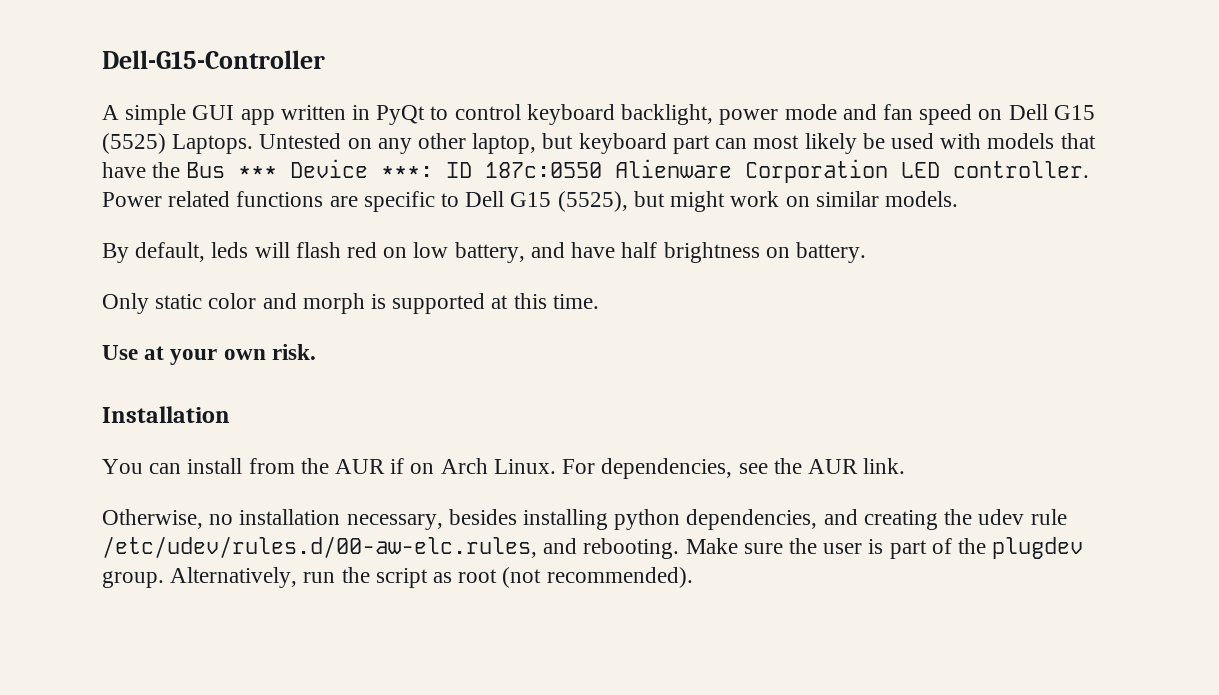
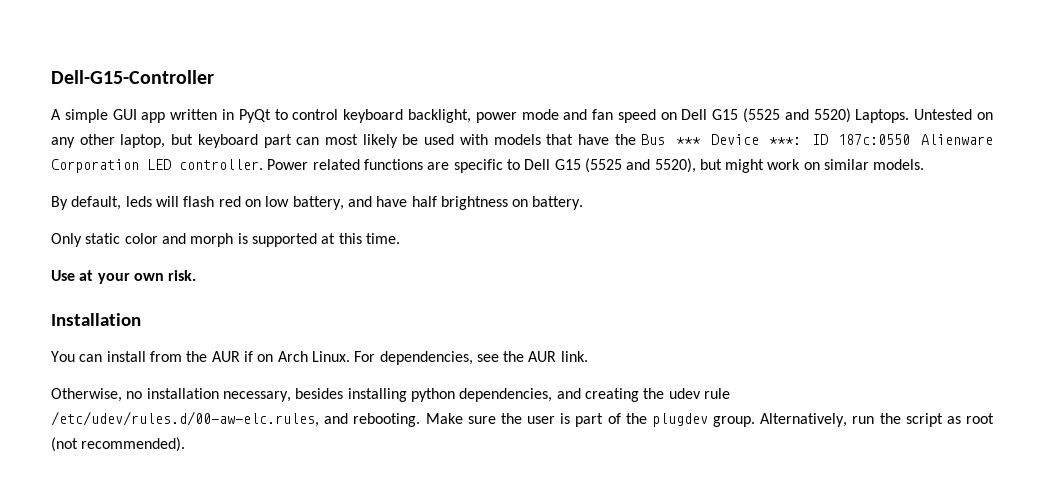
- A simple GUI app written in PyQt to control keyboard backlight, power mode and fan speed on Dell G15 (5525) Laptops.
+ A simple GUI app written in PyQt to control keyboard backlight, power mode and fan speed on Dell G15 (5525 and 5520) Laptops.
- Power related functions are specific to Dell G15 (5525), but might work on similar models.
+ Power related functions are specific to Dell G15 (5525 and 5520), but might work on similar models.

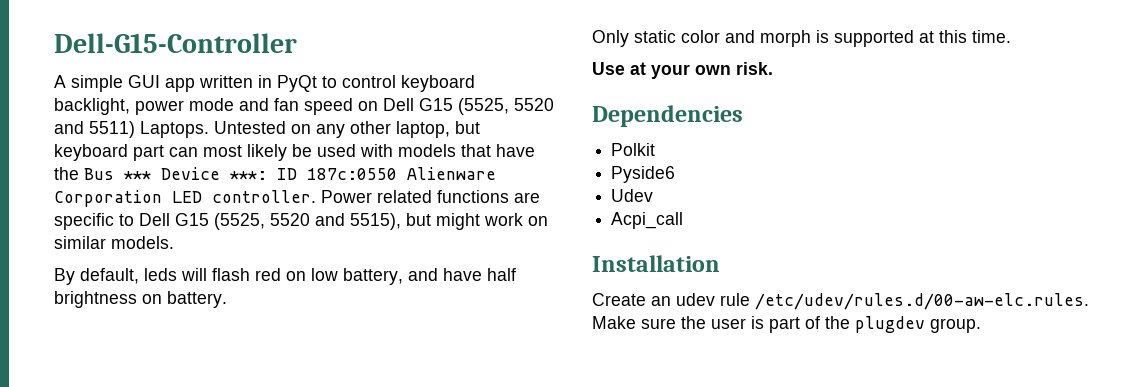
- A simple GUI app written in PyQt to control keyboard backlight, power mode and fan speed on Dell G15 (5525 and 5520) Laptops.
+ A simple GUI app written in PyQt to control keyboard backlight, power mode and fan speed on Dell G15 (5525, 5520 and 5511) Laptops.
- Power related functions are specific to Dell G15 (5525 and 5520), but might work on similar models.
+ Power related functions are specific to Dell G15 (5525, 5520 and 5515), but might work on similar models.
+ Dependencies
+ Polkit
+ Pyside6
+ Udev
+ Acpi_call
  Installation
- You can install from the AUR if on Arch Linux. For dependencies, see the AUR link.
- Otherwise, no installation necessary, besides installing python dependencies, and creating the udev rule /etc/udev/rules.d/00-aw-elc.rules, and rebooting. Make sure the user is part of the plugdev group. Alternatively, run the script as root (not recommended).
+ Create an udev rule /etc/udev/rules.d/00-aw-elc.rules. Make sure the user is part of the plugdev group.

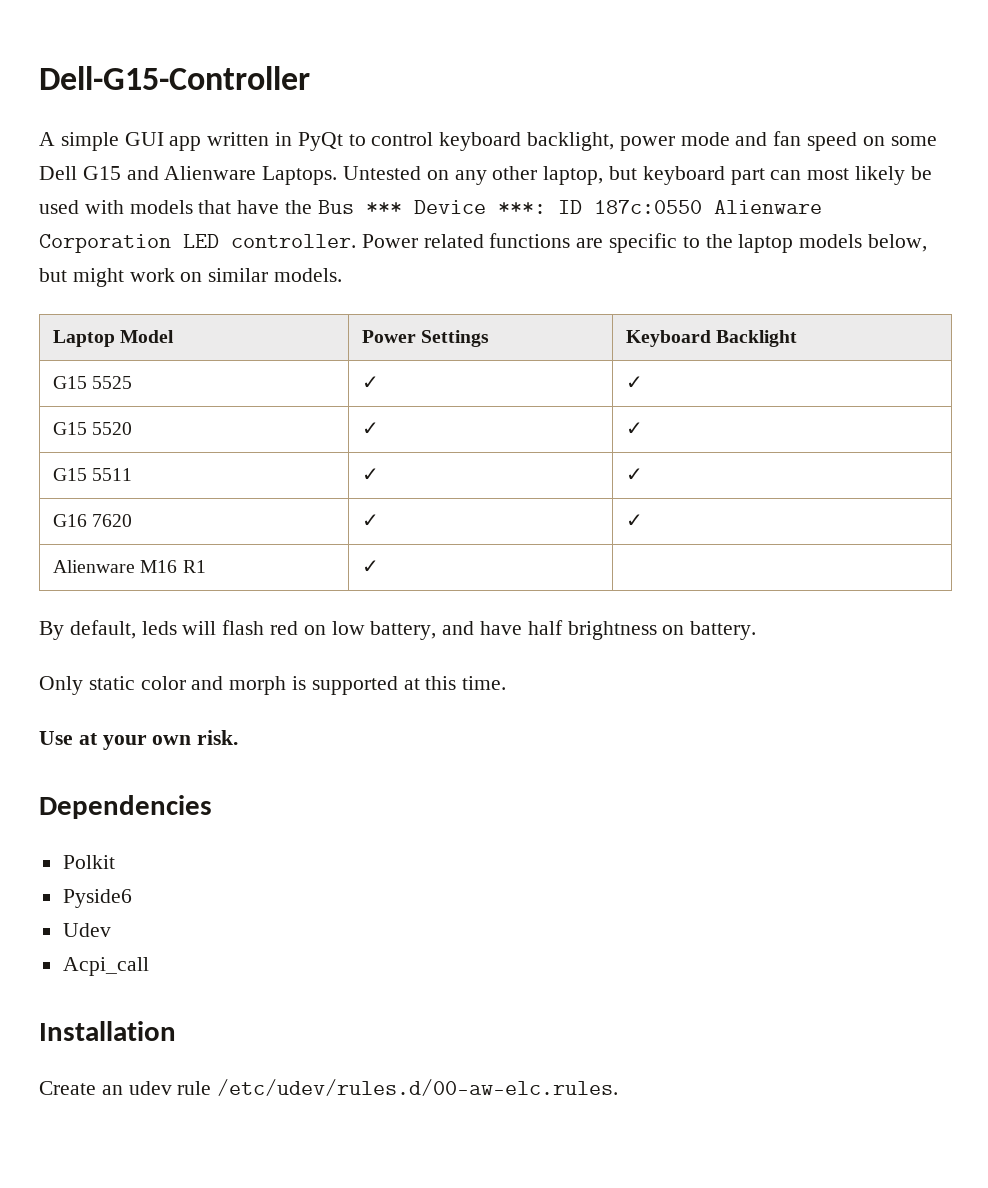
- A simple GUI app written in PyQt to control keyboard backlight, power mode and fan speed on Dell G15 (5525, 5520 and 5511) Laptops.
+ A simple GUI app written in PyQt to control keyboard backlight, power mode and fan speed on some Dell G15 and Alienware Laptops.
- Power related functions are specific to Dell G15 (5525, 5520 and 5515), but might work on similar models.
+ Power related functions are specific to the laptop models below, but might work on similar models.
+ Laptop Model | Power Settings | Keyboard Backlight
+ G15 5525 | ✓ | ✓
+ G15 5520 | ✓ | ✓
+ G15 5511 | ✓ | ✓
+ G16 7620 | ✓ | ✓
+ Alienware M16 R1 | ✓ |
- Create an udev rule /etc/udev/rules.d/00-aw-elc.rules. Make sure the user is part of the plugdev group.
+ Create an udev rule /etc/udev/rules.d/00-aw-elc.rules.

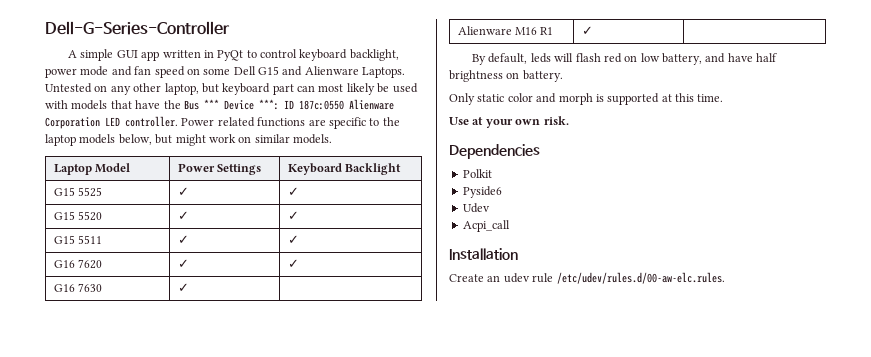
- Dell-G15-Controller
+ Dell-G-Series-Controller
+ G16 7630 | ✓ |

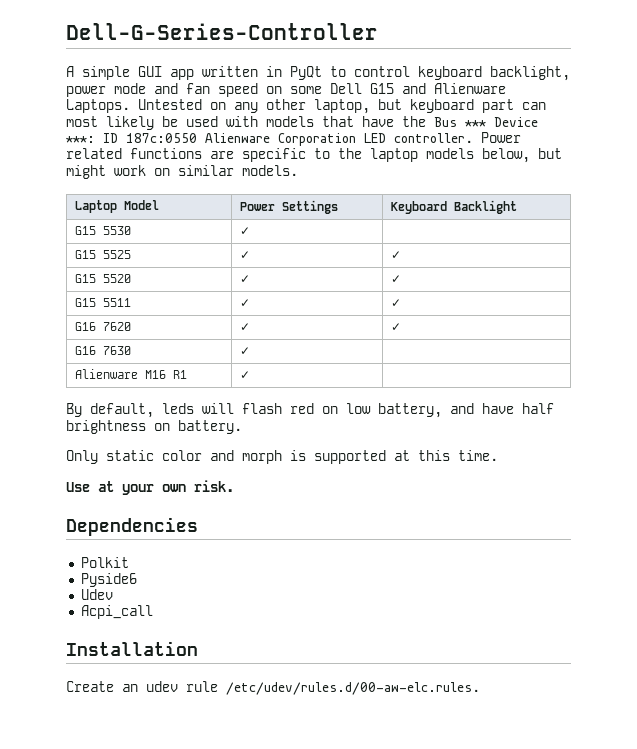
+ G15 5530 | ✓ |

